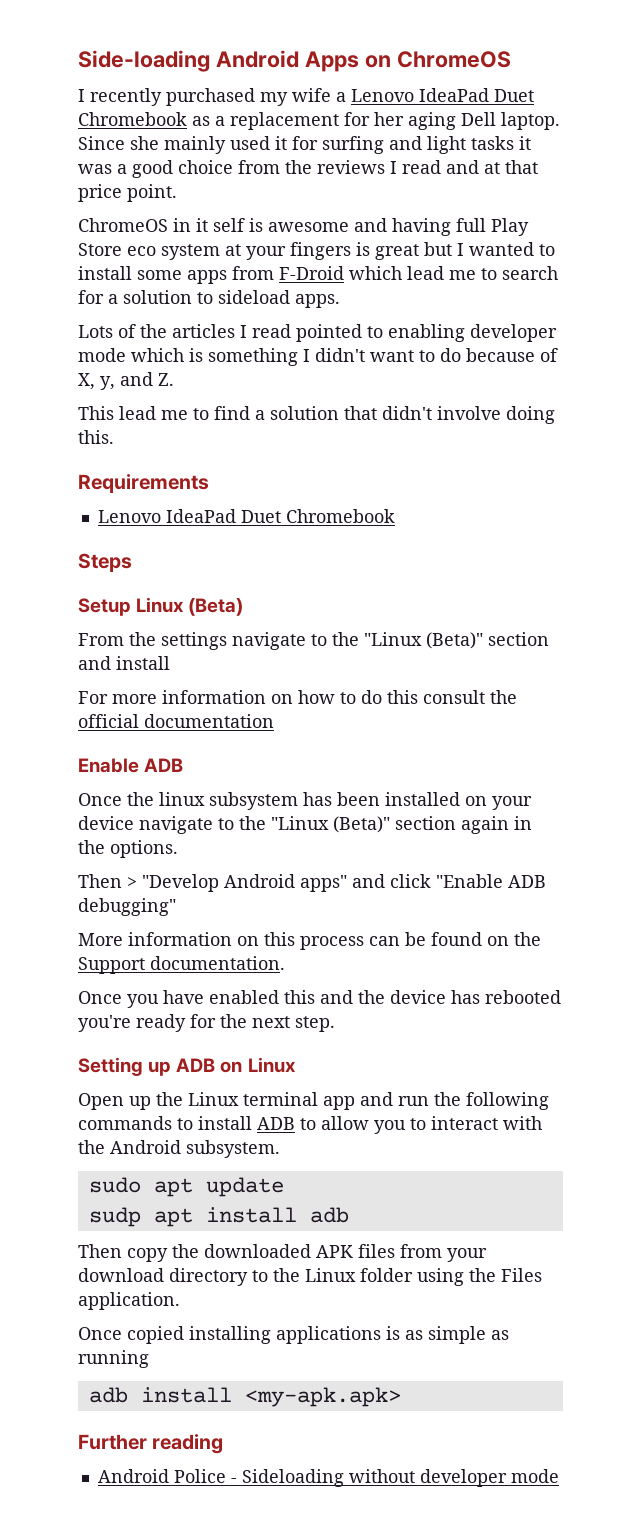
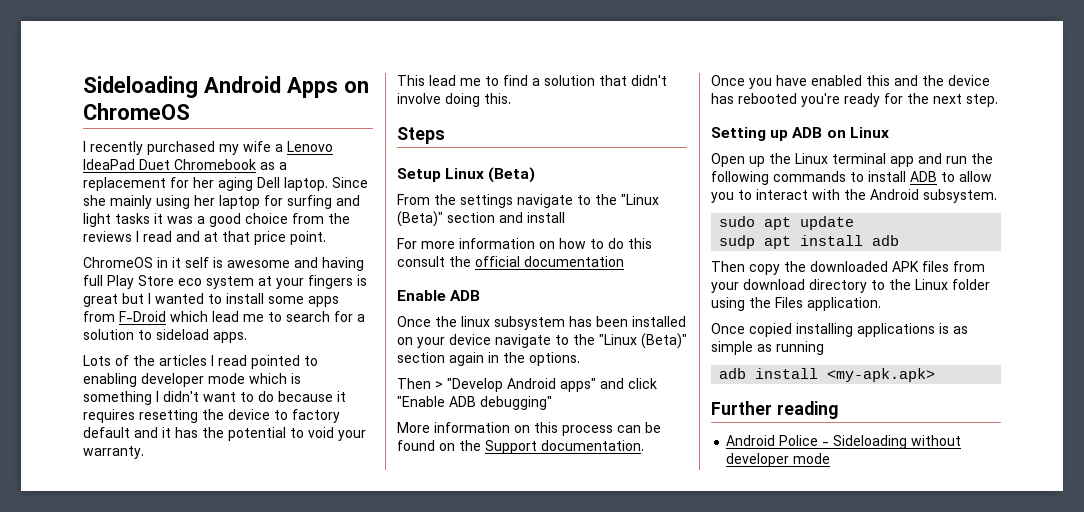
- Side-loading Android Apps on ChromeOS
+ Sideloading Android Apps on ChromeOS
- Since she mainly used it for surfing and light tasks it was a good choice from the reviews I read and at that price point.
+ Since she mainly using her laptop for surfing and light tasks it was a good choice from the reviews I read and at that price point.
- Lots of the articles I read pointed to enabling developer mode which is something I didn't want to do because of X, y, and Z.
+ Lots of the articles I read pointed to enabling developer mode which is something I didn't want to do because it requires resetting the device to factory default and it has the potential to void your warranty.
- Requirements
- Lenovo IdeaPad Duet Chromebook

